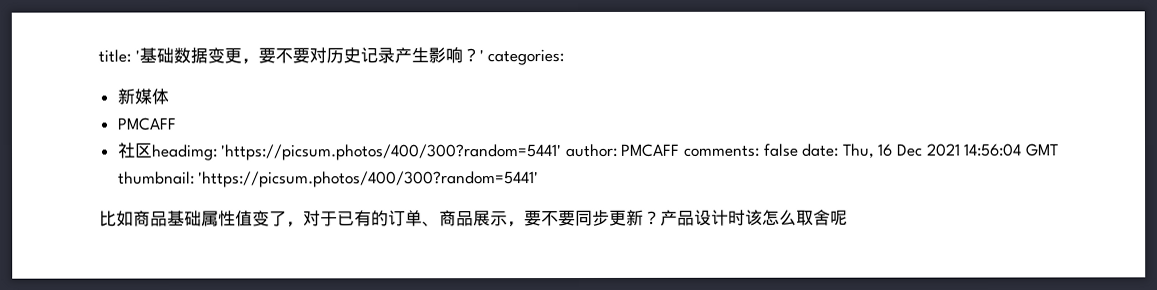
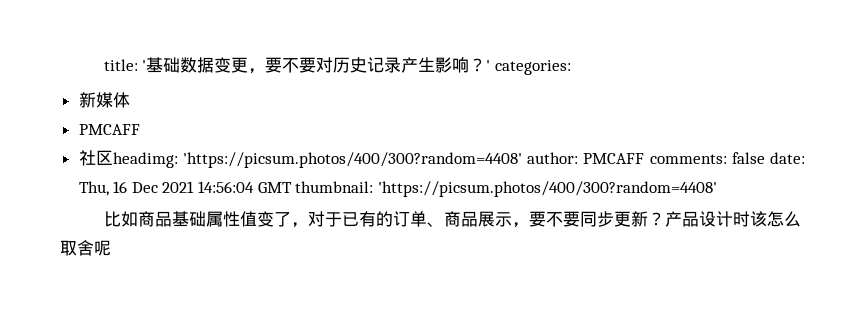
- 社区headimg: 'https://picsum.photos/400/300?random=5441' author: PMCAFF comments: false date: Thu, 16 Dec 2021 14:56:04 GMT thumbnail: 'https://picsum.photos/400/300?random=5441'
+ 社区headimg: 'https://picsum.photos/400/300?random=4408' author: PMCAFF comments: false date: Thu, 16 Dec 2021 14:56:04 GMT thumbnail: 'https://picsum.photos/400/300?random=4408'

